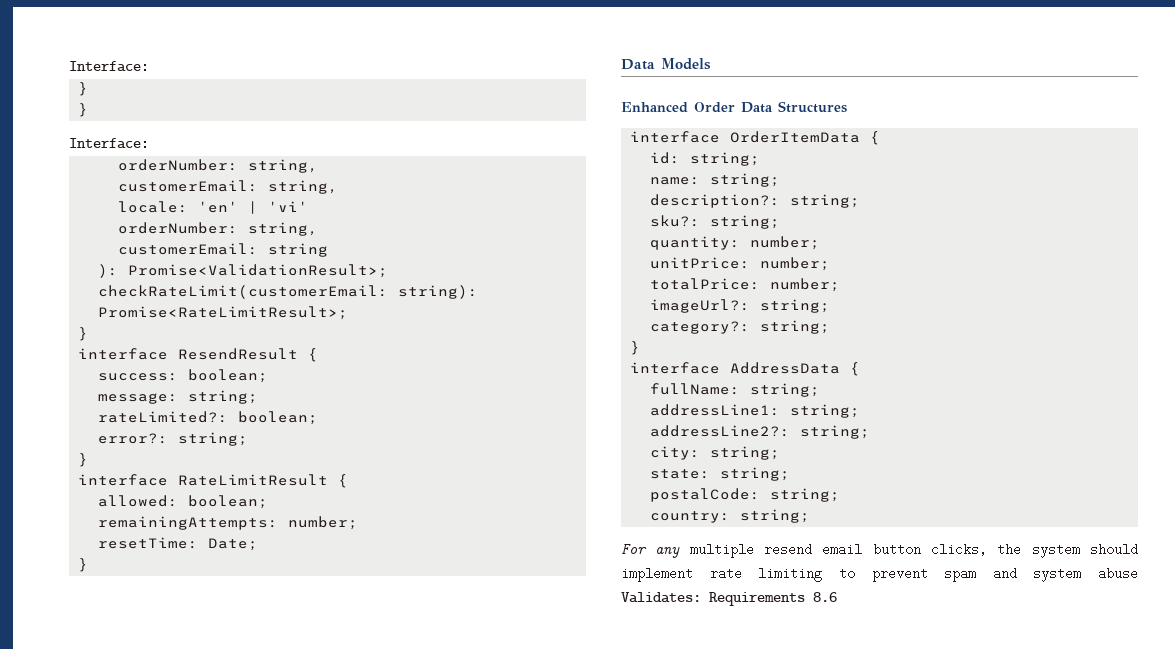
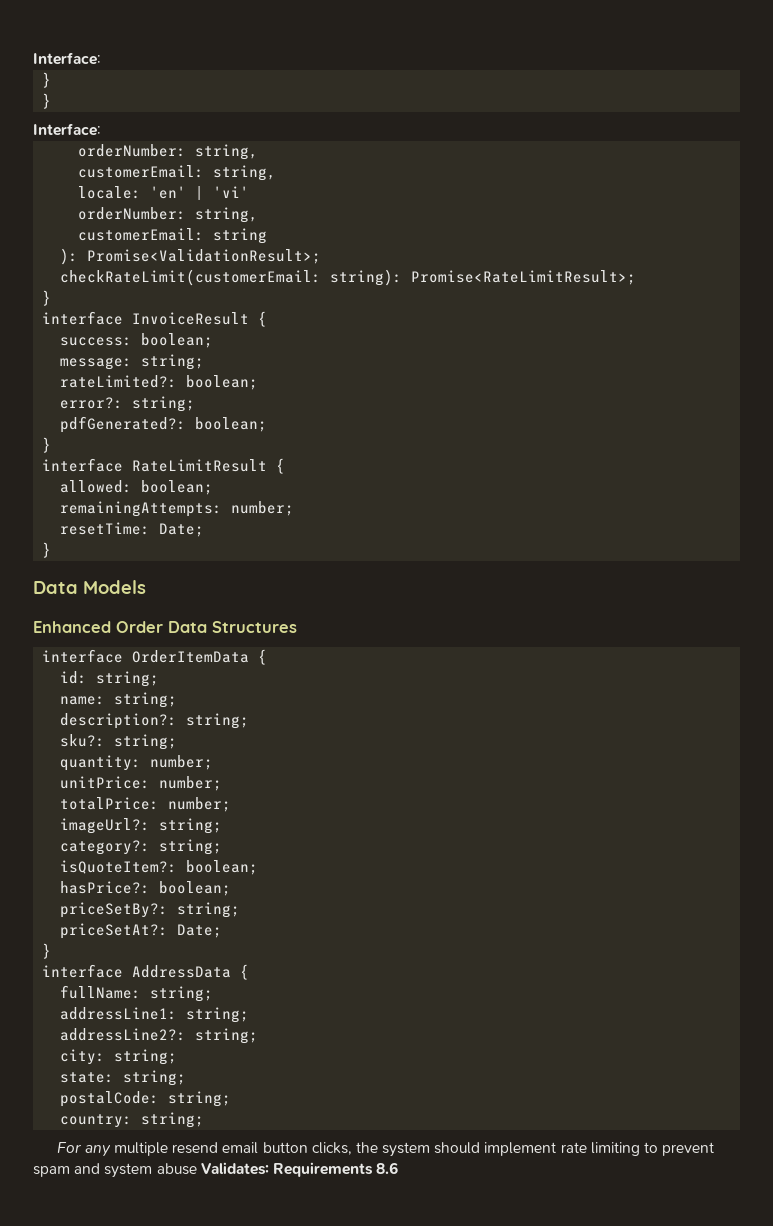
- interface ResendResult {
+ interface InvoiceResult {
+ pdfGenerated?: boolean;
+ isQuoteItem?: boolean;
+ hasPrice?: boolean;
+ priceSetBy?: string;
+ priceSetAt?: Date;

